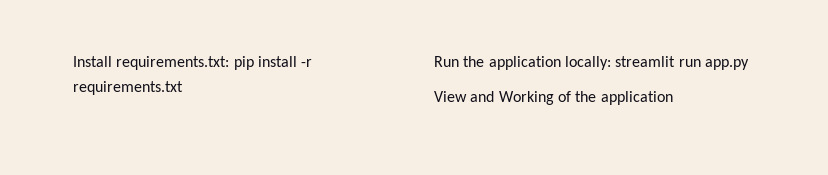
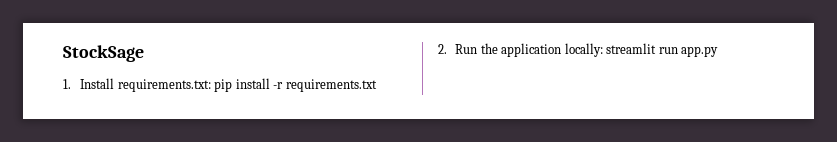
- Install requirements.txt: pip install -r requirements.txt
+ StockSage
+ 1. Install requirements.txt: pip install -r requirements.txt
- Run the application locally: streamlit run app.py
+ 2. Run the application locally: streamlit run app.py
- View and Working of the application

